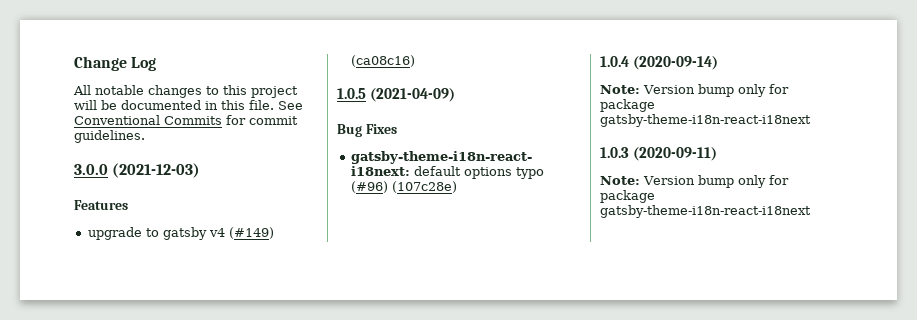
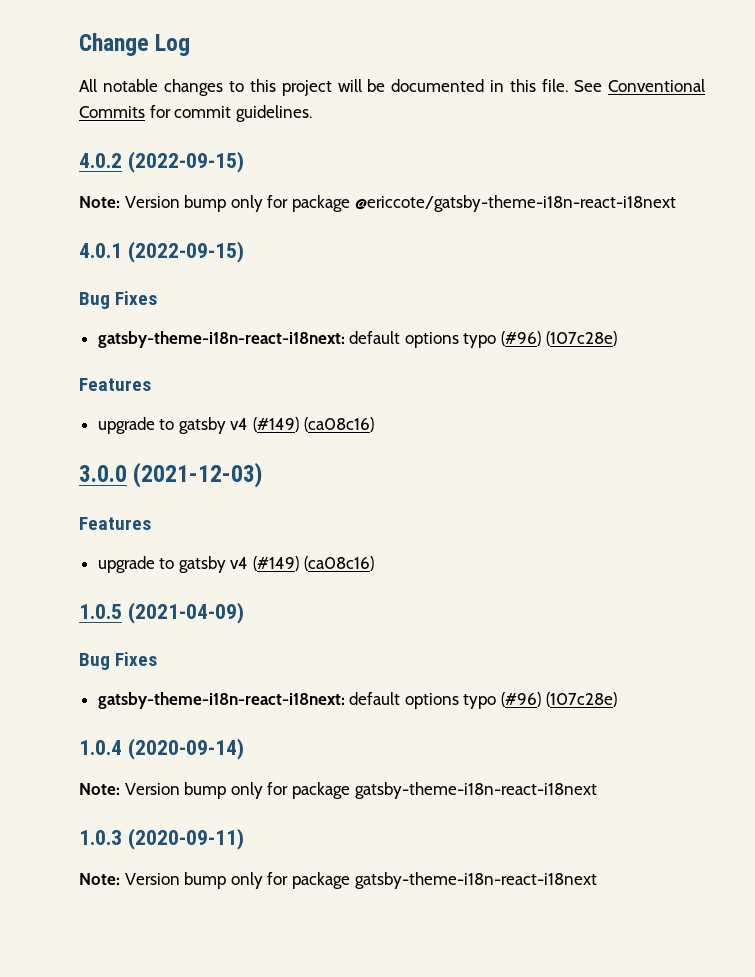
+ 4.0.2 (2022-09-15)
+ Note: Version bump only for package @ericcote/gatsby-theme-i18n-react-i18next
+ 4.0.1 (2022-09-15)
+ Bug Fixes
+ gatsby-theme-i18n-react-i18next: default options typo (#96) (107c28e)
+ Features
+ upgrade to gatsby v4 (#149) (ca08c16)

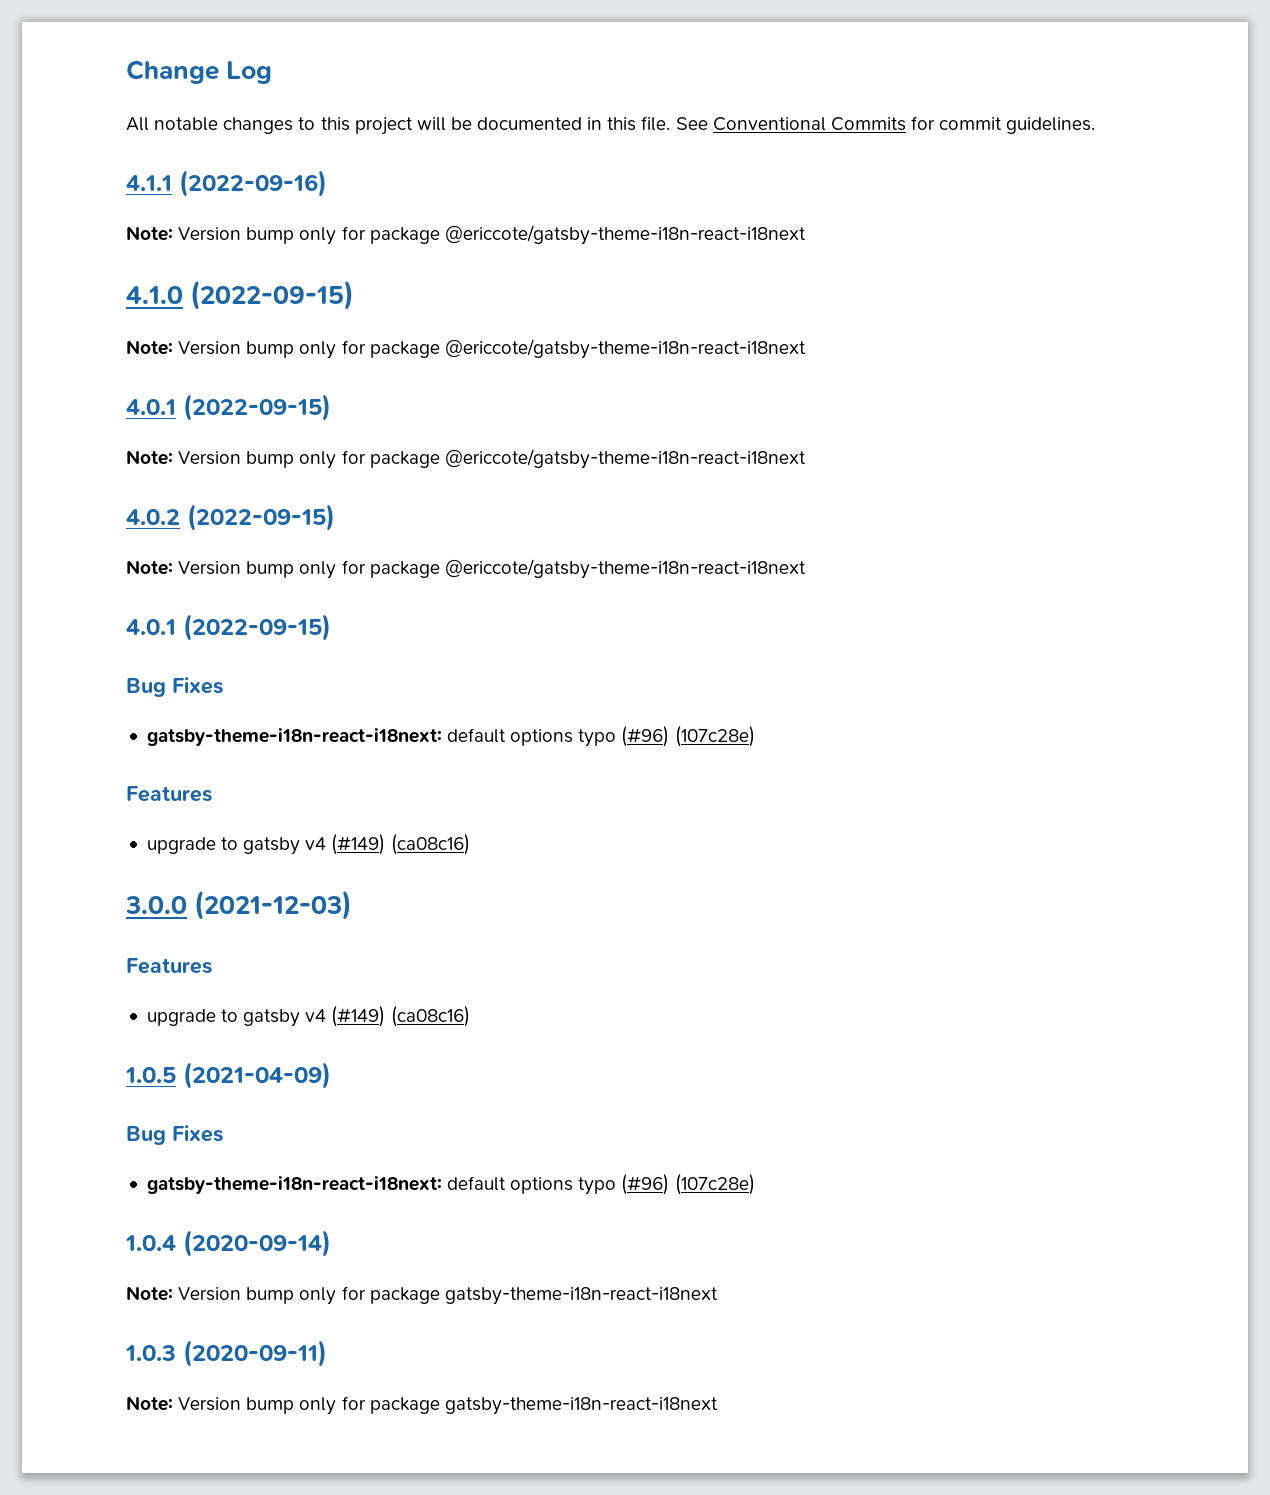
+ 4.1.1 (2022-09-16)
+ Note: Version bump only for package @ericcote/gatsby-theme-i18n-react-i18next
+ 4.1.0 (2022-09-15)
+ Note: Version bump only for package @ericcote/gatsby-theme-i18n-react-i18next
+ 4.0.1 (2022-09-15)
+ Note: Version bump only for package @ericcote/gatsby-theme-i18n-react-i18next

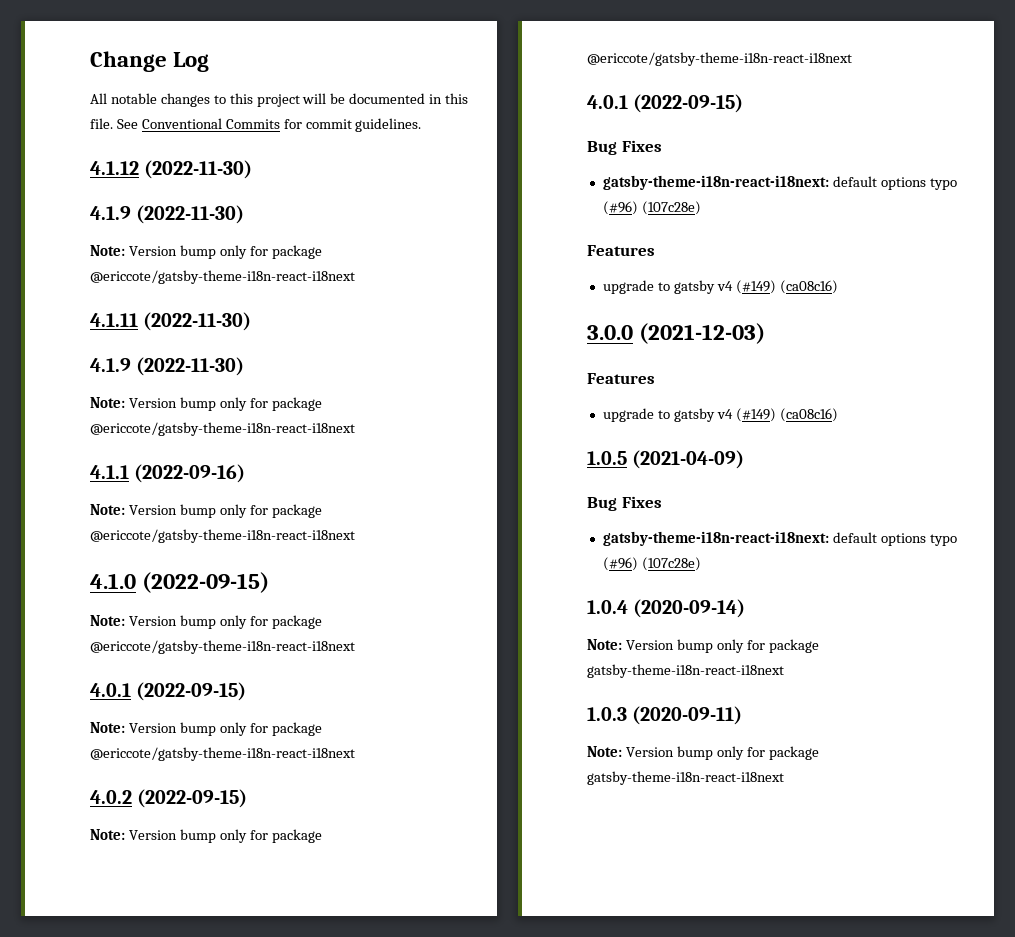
+ 4.1.12 (2022-11-30)
+ 4.1.9 (2022-11-30)
+ Note: Version bump only for package @ericcote/gatsby-theme-i18n-react-i18next
+ 4.1.11 (2022-11-30)
+ 4.1.9 (2022-11-30)
+ Note: Version bump only for package @ericcote/gatsby-theme-i18n-react-i18next

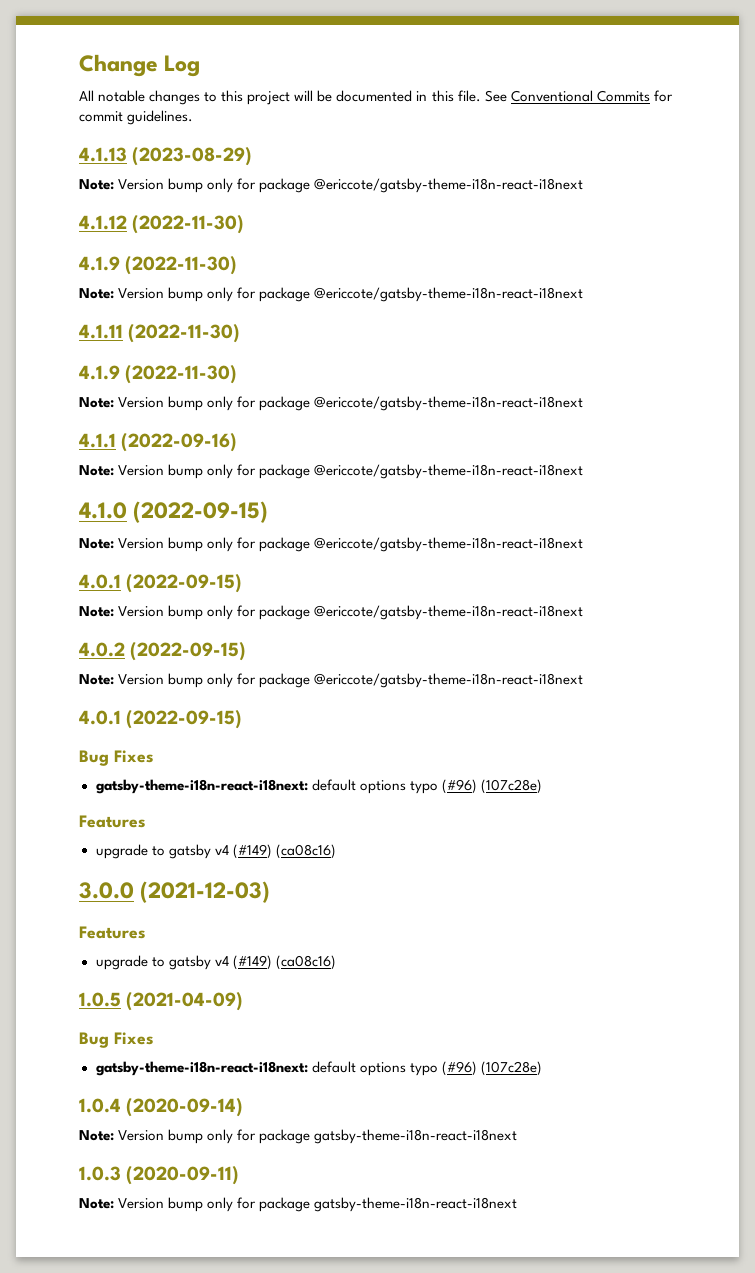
+ 4.1.13 (2023-08-29)
+ Note: Version bump only for package @ericcote/gatsby-theme-i18n-react-i18next

